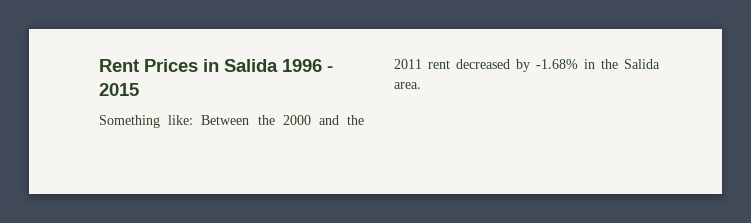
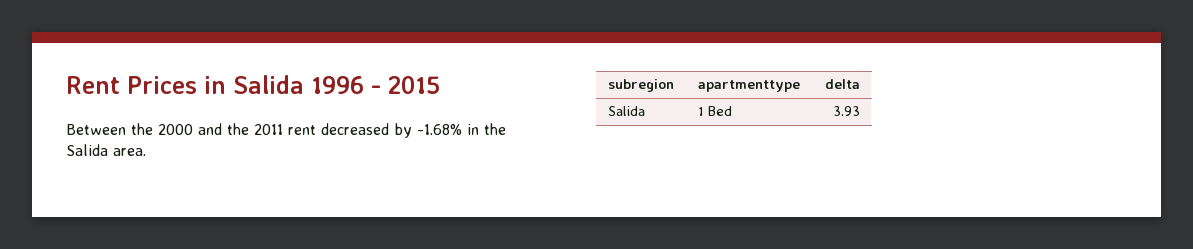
- Something like: Between the 2000 and the 2011 rent decreased by -1.68% in the Salida area.
+ Between the 2000 and the 2011 rent decreased by -1.68% in the Salida area.
+ subregion | apartmenttype | delta
+ Salida | 1 Bed | 3.93

